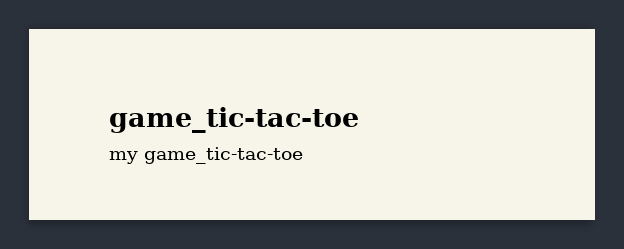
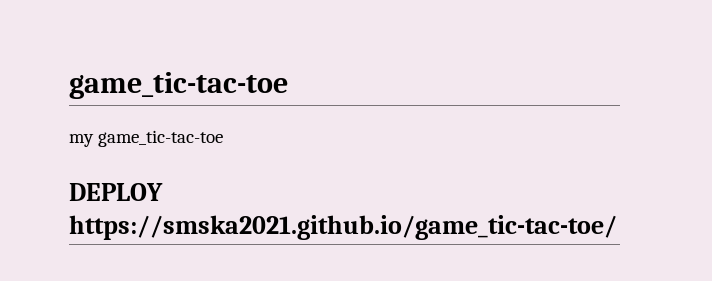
+ DEPLOY https://smska2021.github.io/game_tic-tac-toe/

